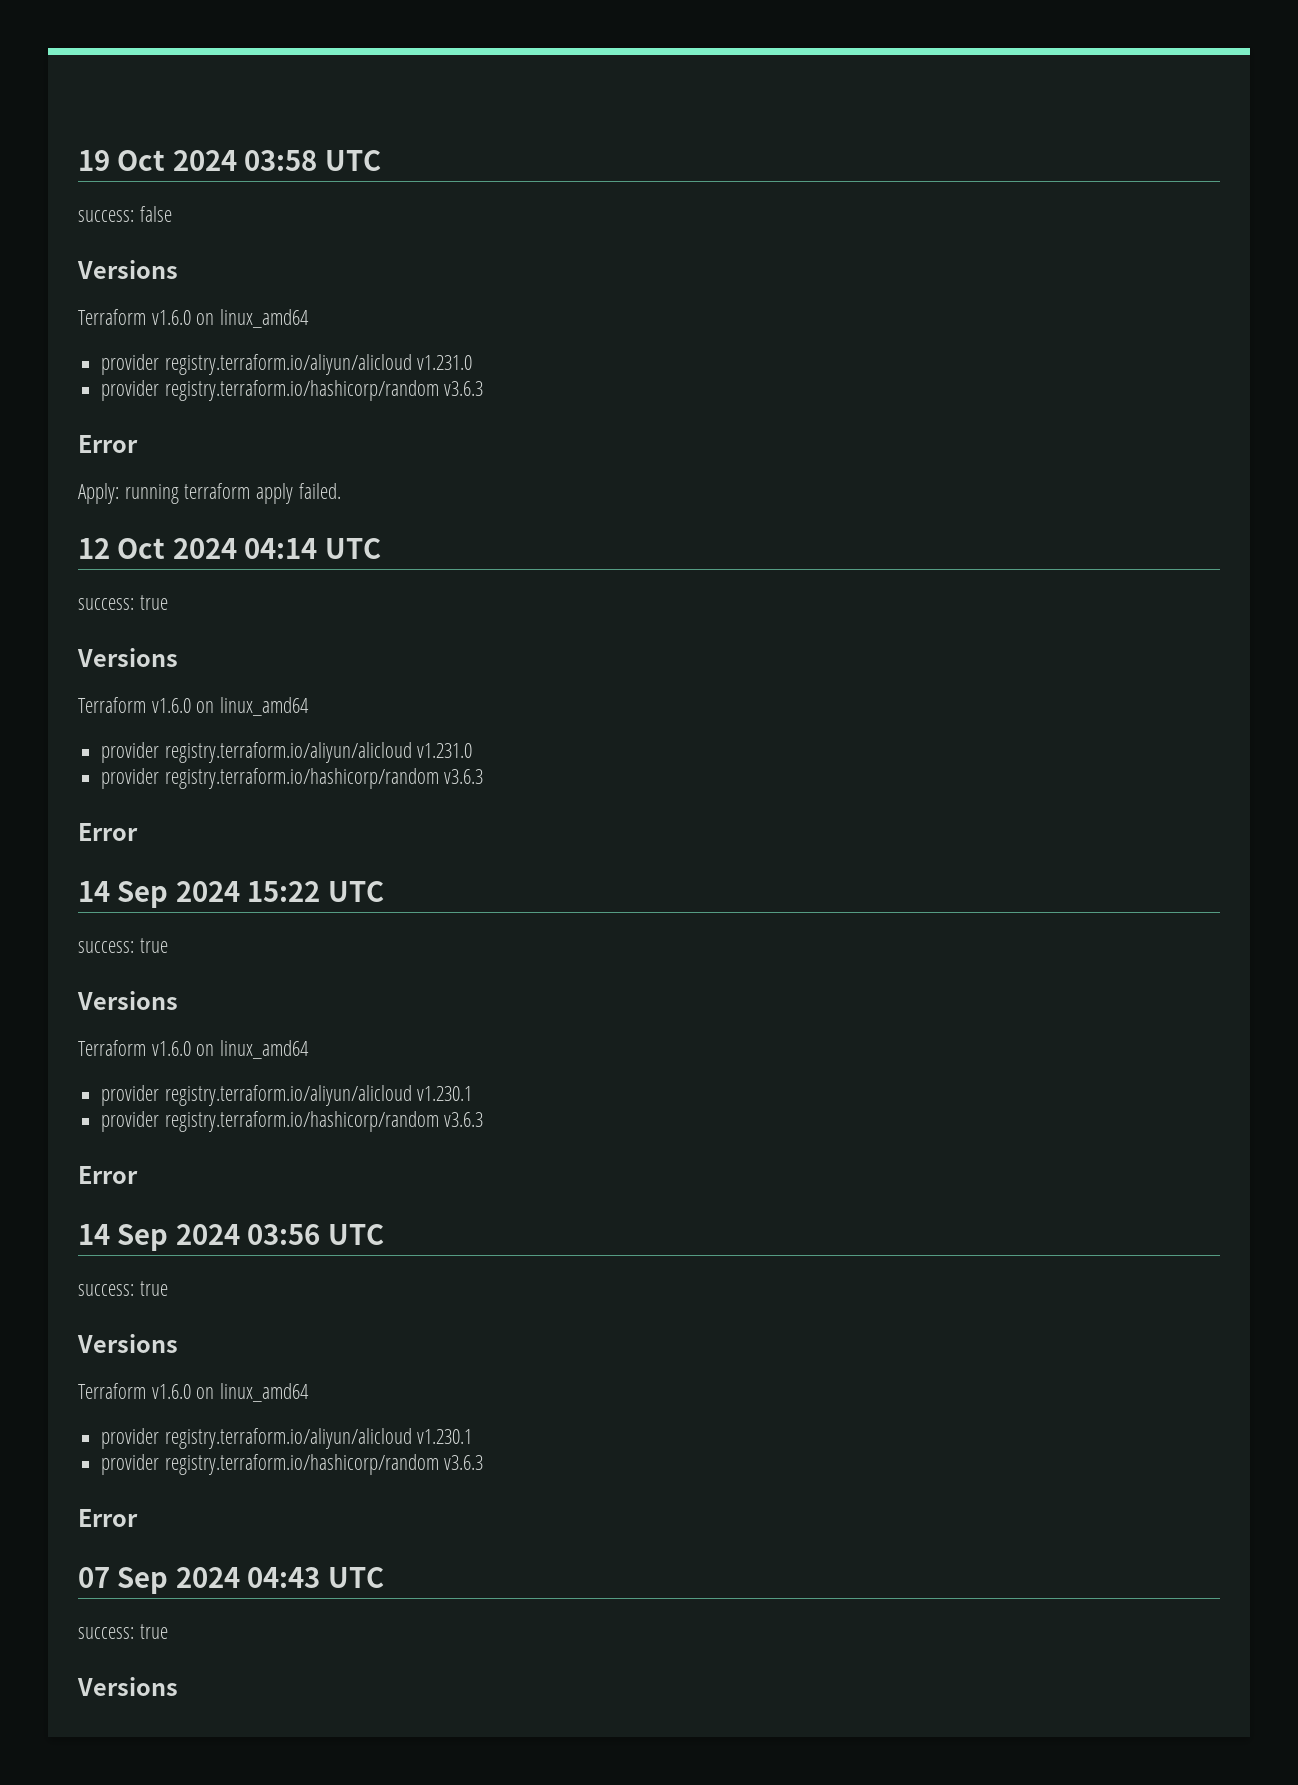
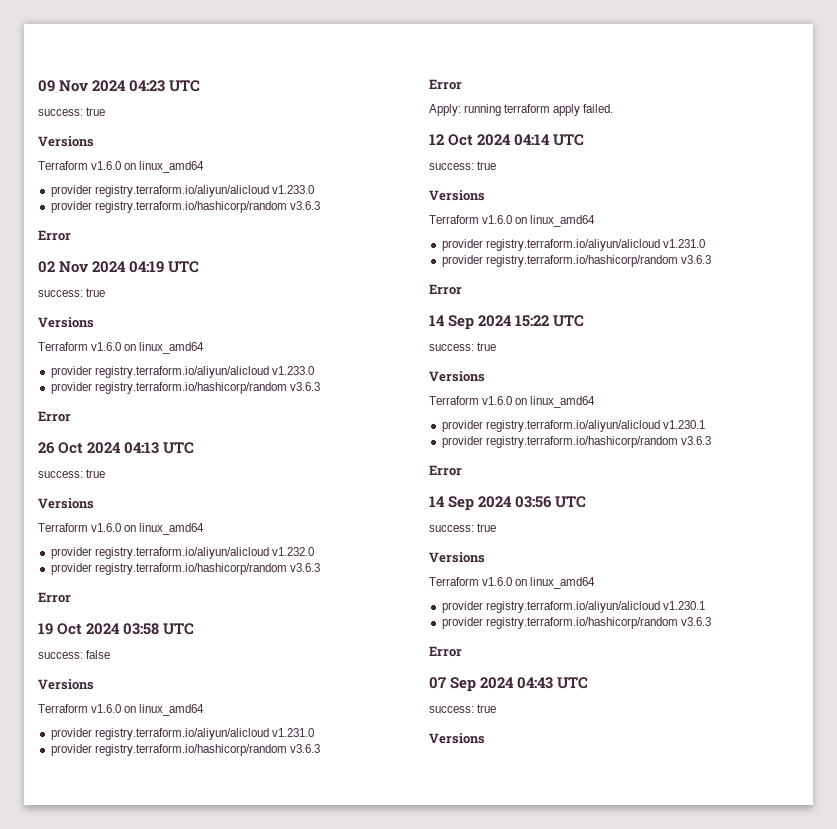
+ 09 Nov 2024 04:23 UTC
+ success: true
+ Versions
+ Terraform v1.6.0 on linux_amd64
+ provider registry.terraform.io/aliyun/alicloud v1.233.0
+ provider registry.terraform.io/hashicorp/random v3.6.3
+ Error
+ 02 Nov 2024 04:19 UTC
+ success: true
+ Versions
+ Terraform v1.6.0 on linux_amd64
+ provider registry.terraform.io/aliyun/alicloud v1.233.0
+ provider registry.terraform.io/hashicorp/random v3.6.3
+ Error
+ 26 Oct 2024 04:13 UTC
+ success: true
+ Versions
+ Terraform v1.6.0 on linux_amd64
+ provider registry.terraform.io/aliyun/alicloud v1.232.0
+ provider registry.terraform.io/hashicorp/random v3.6.3
+ Error

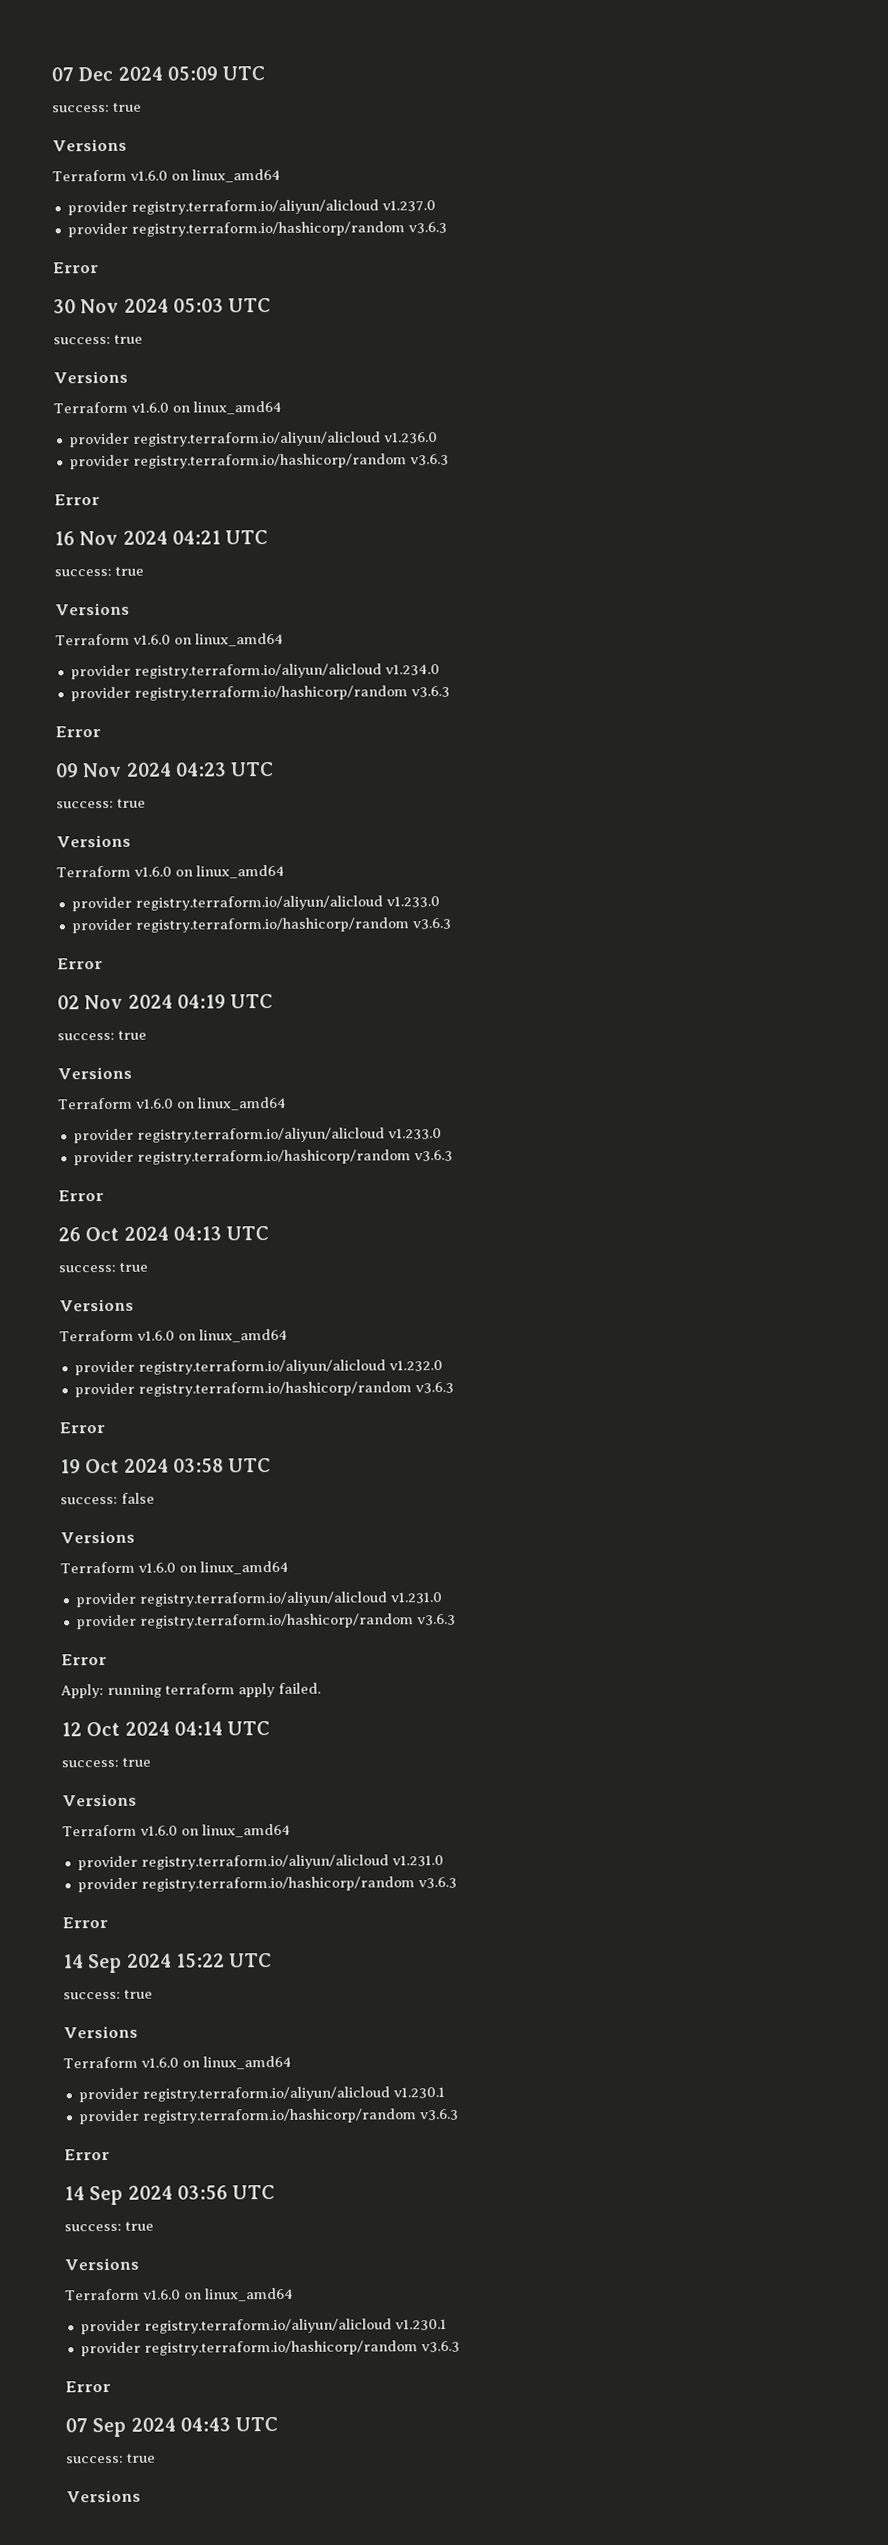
+ 07 Dec 2024 05:09 UTC
+ success: true
+ Versions
+ Terraform v1.6.0 on linux_amd64
+ provider registry.terraform.io/aliyun/alicloud v1.237.0
+ provider registry.terraform.io/hashicorp/random v3.6.3
+ Error
+ 30 Nov 2024 05:03 UTC
+ success: true
+ Versions
+ Terraform v1.6.0 on linux_amd64
+ provider registry.terraform.io/aliyun/alicloud v1.236.0
+ provider registry.terraform.io/hashicorp/random v3.6.3
+ Error
+ 16 Nov 2024 04:21 UTC
+ success: true
+ Versions
+ Terraform v1.6.0 on linux_amd64
+ provider registry.terraform.io/aliyun/alicloud v1.234.0
+ provider registry.terraform.io/hashicorp/random v3.6.3
+ Error

